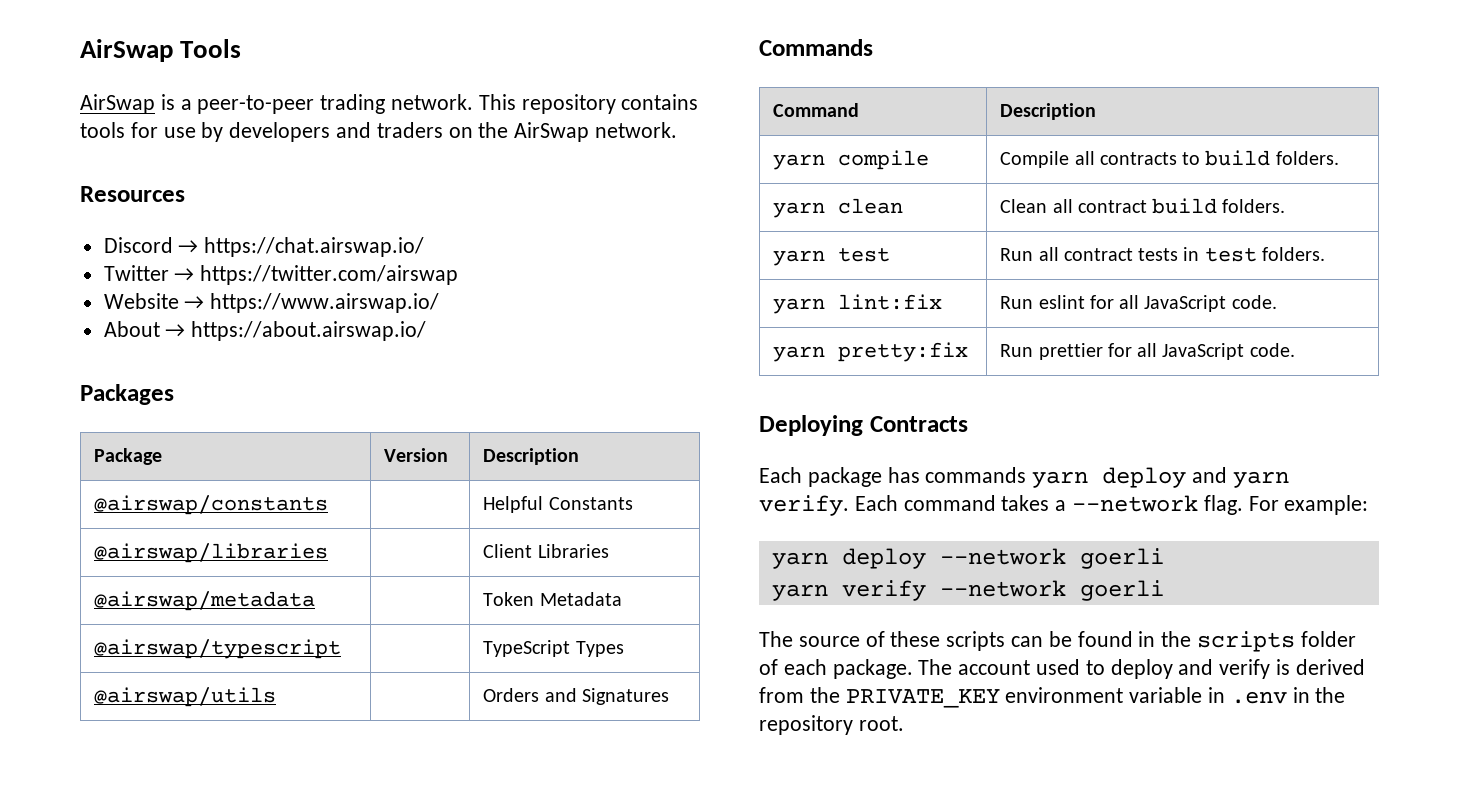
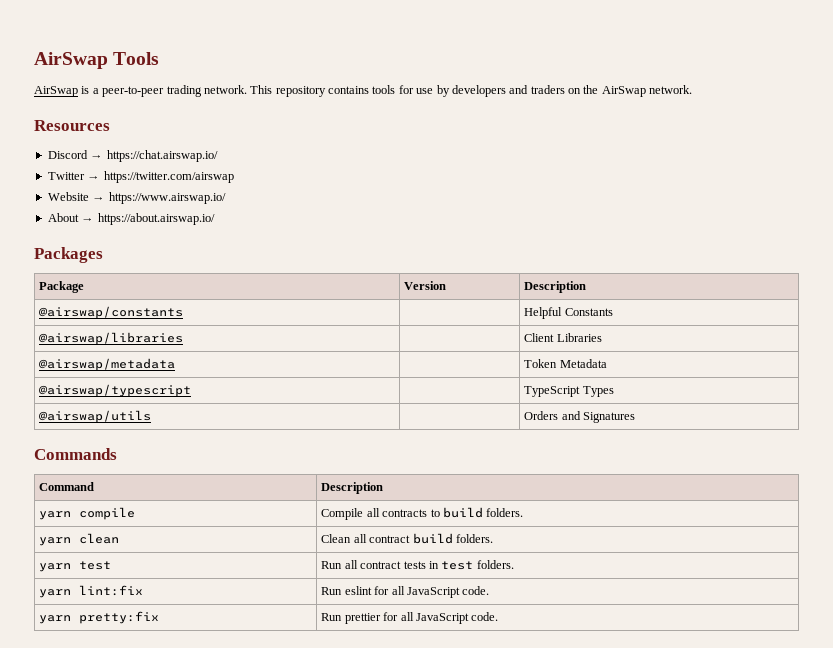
- Deploying Contracts
- Each package has commands yarn deploy and yarn verify. Each command takes a --network flag. For example:
- yarn deploy --network goerli
- yarn verify --network goerli
- The source of these scripts can be found in the scripts folder of each package. The account used to deploy and verify is derived from the PRIVATE_KEY environment variable in .env in the repository root.

